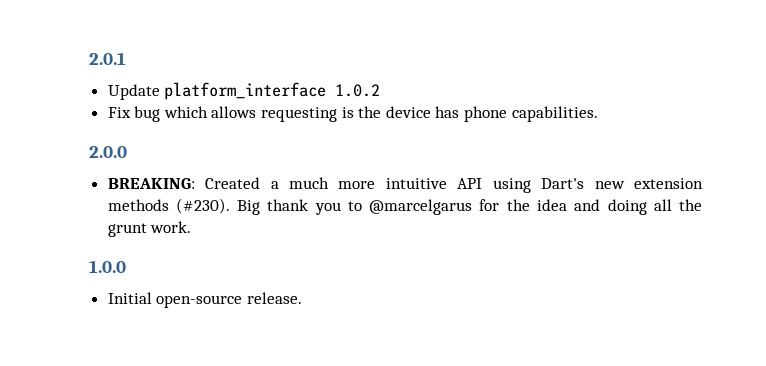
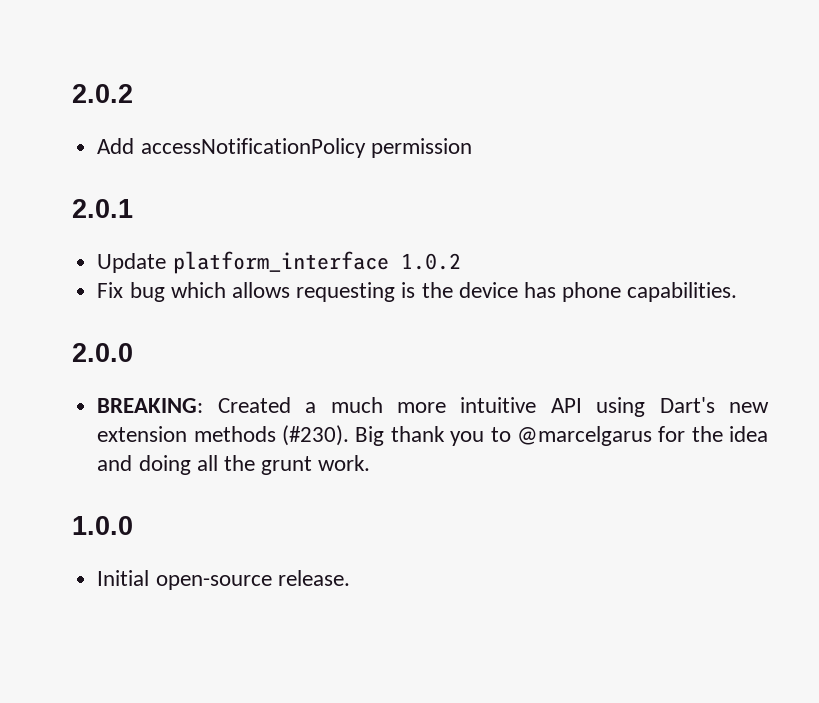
+ 2.0.2
+ Add accessNotificationPolicy permission

